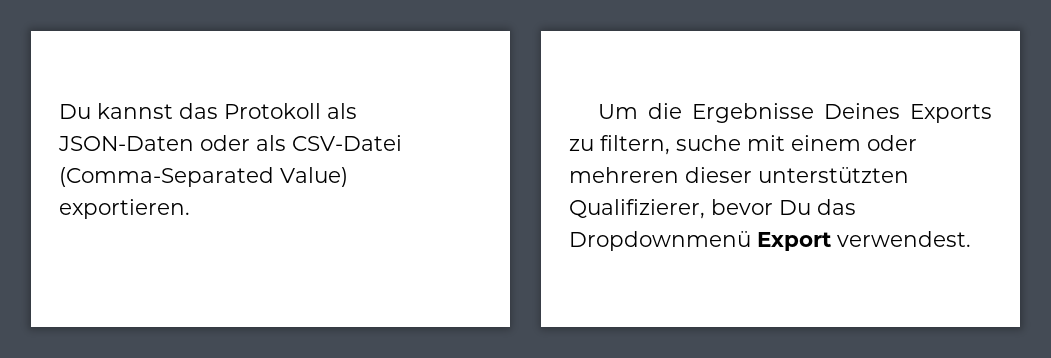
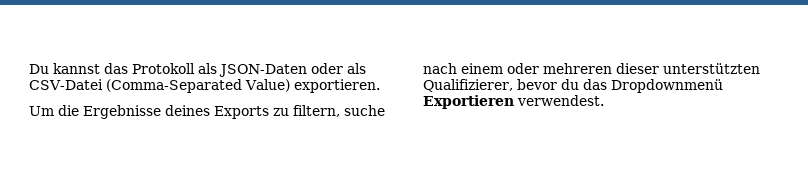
- Um die Ergebnisse Deines Exports zu filtern, suche mit einem oder mehreren dieser unterstützten Qualifizierer, bevor Du das Dropdownmenü Export verwendest.
+ Um die Ergebnisse deines Exports zu filtern, suche nach einem oder mehreren dieser unterstützten Qualifizierer, bevor du das Dropdownmenü Exportieren verwendest.

